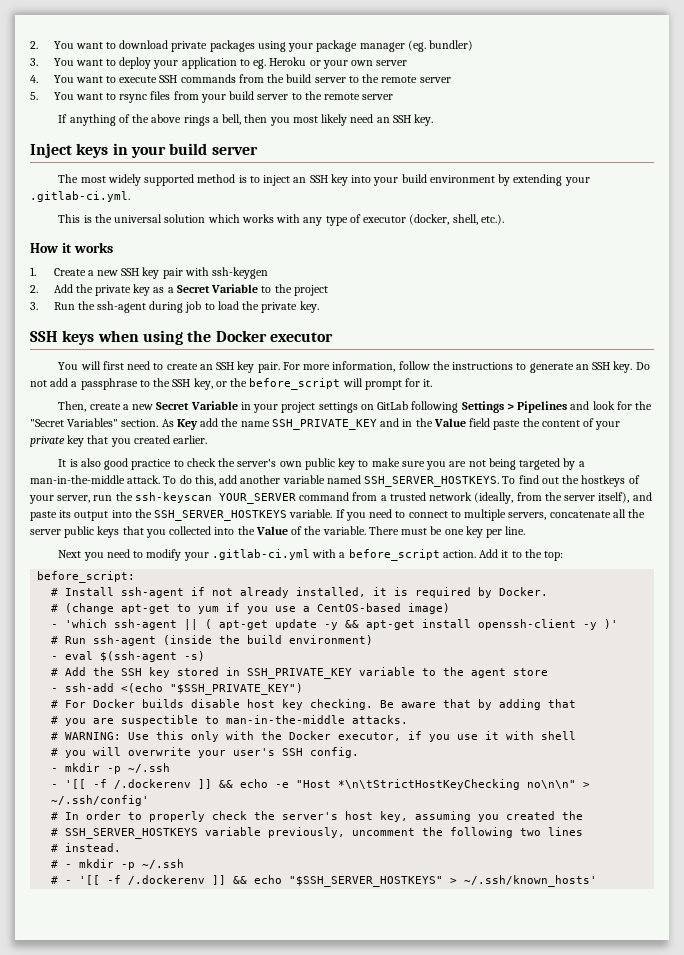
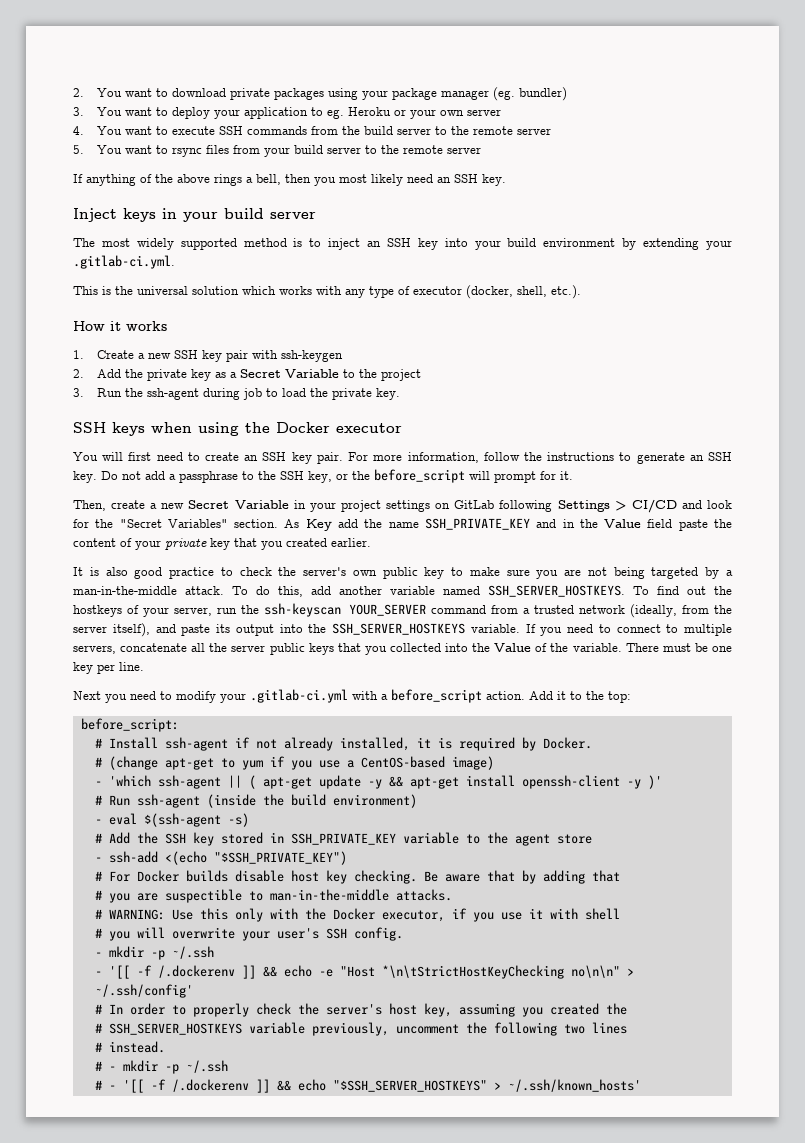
- Then, create a new Secret Variable in your project settings on GitLab following Settings > Pipelines and look for the "Secret Variables" section.
+ Then, create a new Secret Variable in your project settings on GitLab following Settings > CI/CD and look for the "Secret Variables" section.

